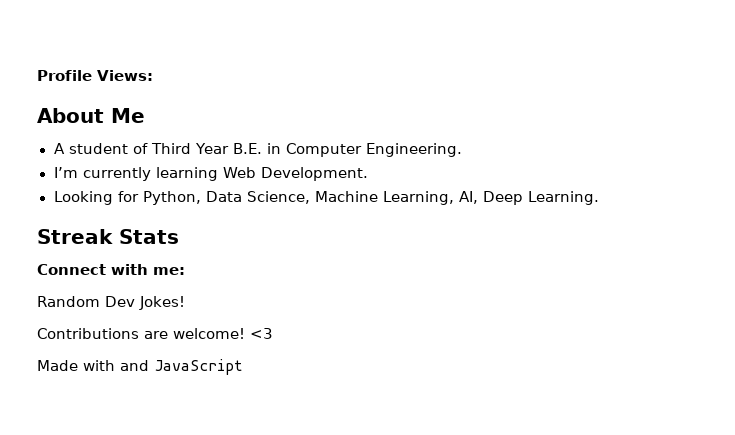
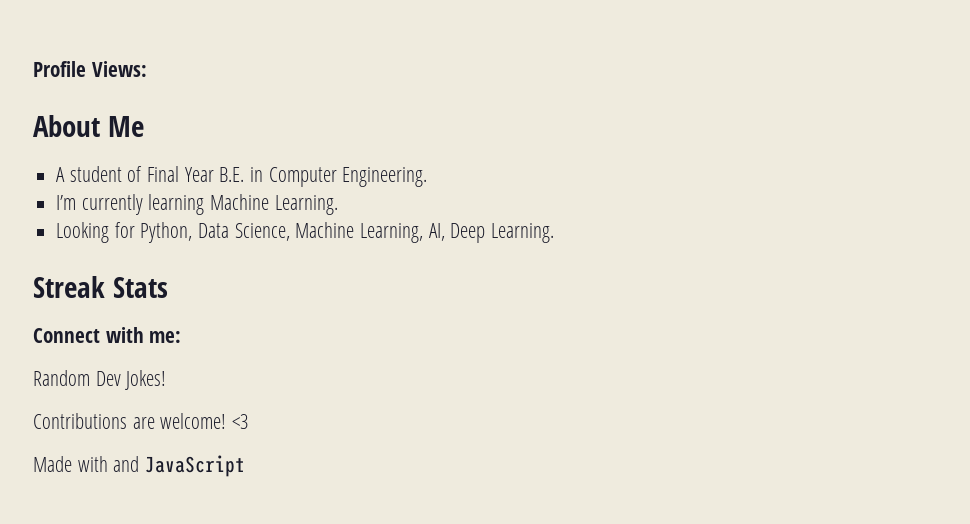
- A student of Third Year B.E. in Computer Engineering.
+ A student of Final Year B.E. in Computer Engineering.
- I’m currently learning Web Development.
+ I’m currently learning Machine Learning.

